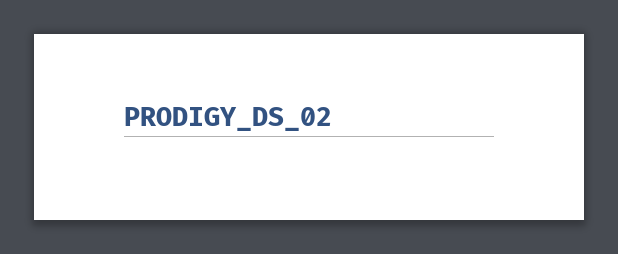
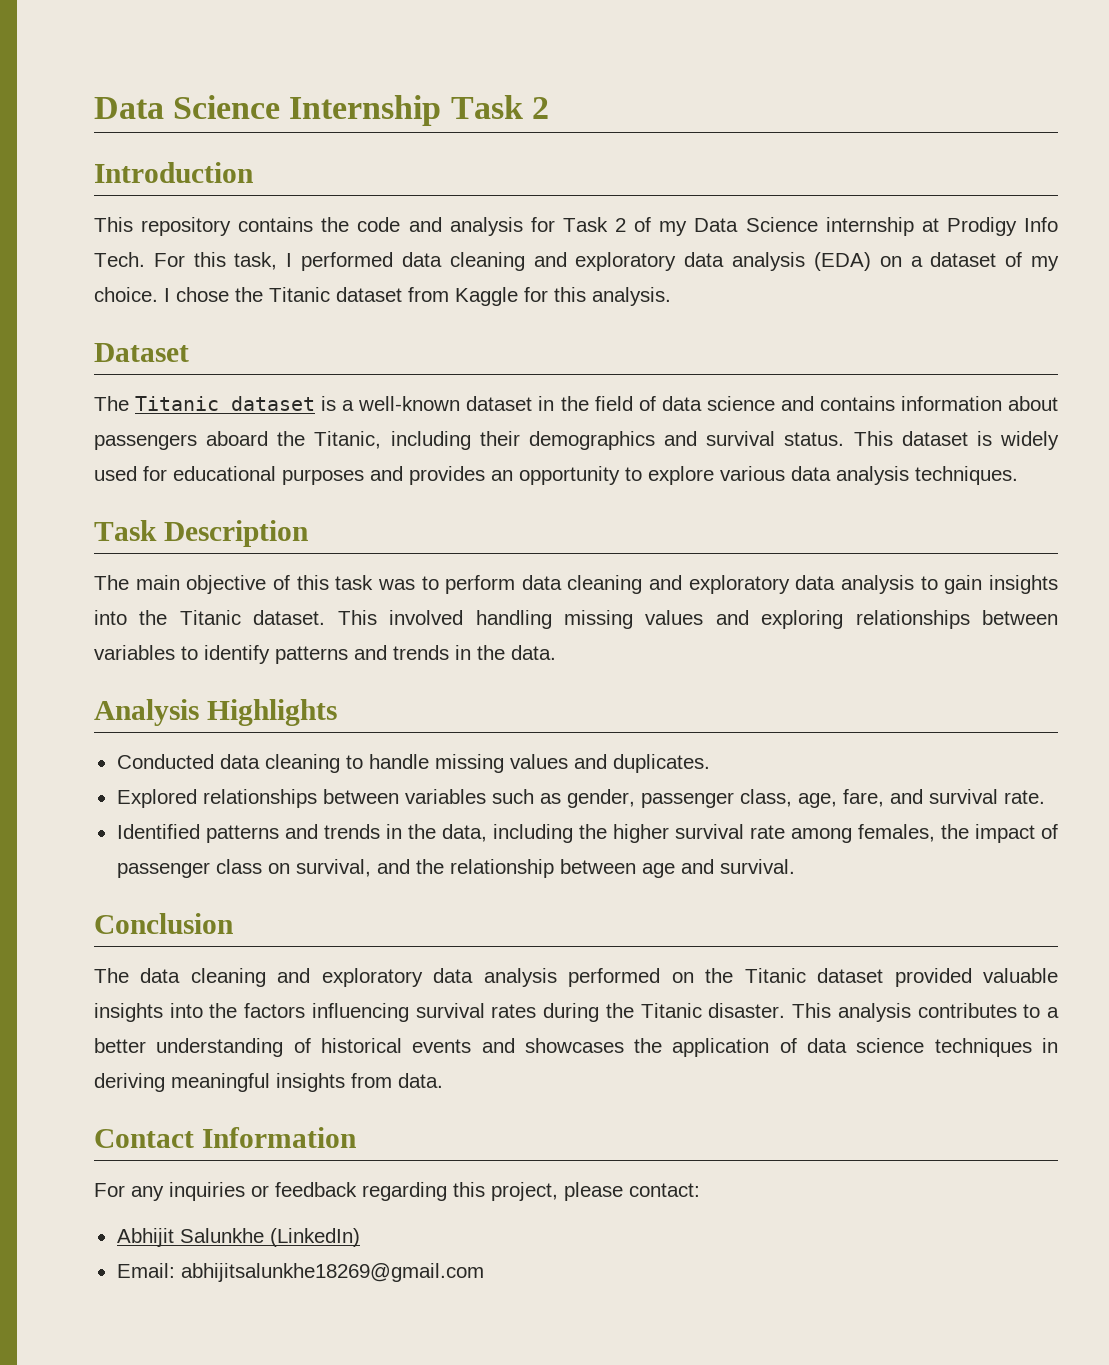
- PRODIGY_DS_02
+ Data Science Internship Task 2
+ Introduction
+ This repository contains the code and analysis for Task 2 of my Data Science internship at Prodigy Info Tech. For this task, I performed data cleaning and exploratory data analysis (EDA) on a dataset of my choice. I chose the Titanic dataset from Kaggle for this analysis.
+ Dataset
+ The Titanic dataset is a well-known dataset in the field of data science and contains information about passengers aboard the Titanic, including their demographics and survival status. This dataset is widely used for educational purposes and provides an opportunity to explore various data analysis techniques.
+ Task Description
+ The main objective of this task was to perform data cleaning and exploratory data analysis to gain insights into the Titanic dataset. This involved handling missing values and exploring relationships between variables to identify patterns and trends in the data.
+ Analysis Highlights
+ Conducted data cleaning to handle missing values and duplicates.
+ Explored relationships between variables such as gender, passenger class, age, fare, and survival rate.
+ Identified patterns and trends in the data, including the higher survival rate among females, the impact of passenger class on survival, and the relationship between age and survival.
+ Conclusion
+ The data cleaning and exploratory data analysis performed on the Titanic dataset provided valuable insights into the factors influencing survival rates during the Titanic disaster. This analysis contributes to a better understanding of historical events and showcases the application of data science techniques in deriving meaningful insights from data.
+ Contact Information
+ For any inquiries or feedback regarding this project, please contact:
+ Abhijit Salunkhe (LinkedIn)
+ Email: abhijitsalunkhe18269@gmail.com

